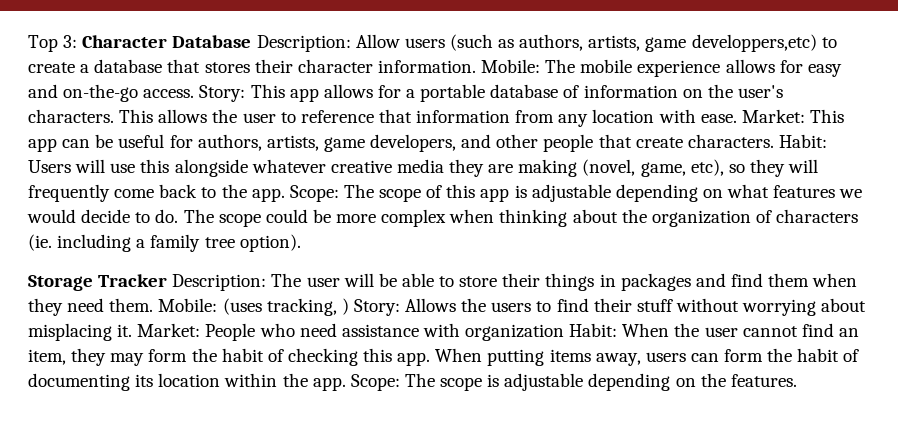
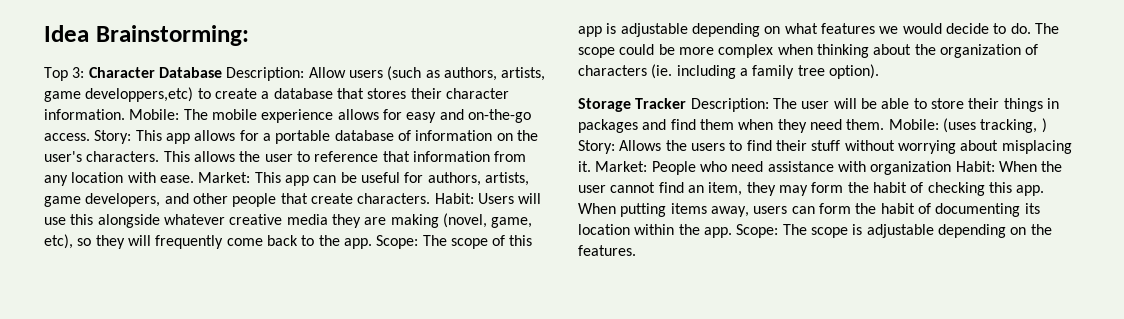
+ Idea Brainstorming:

